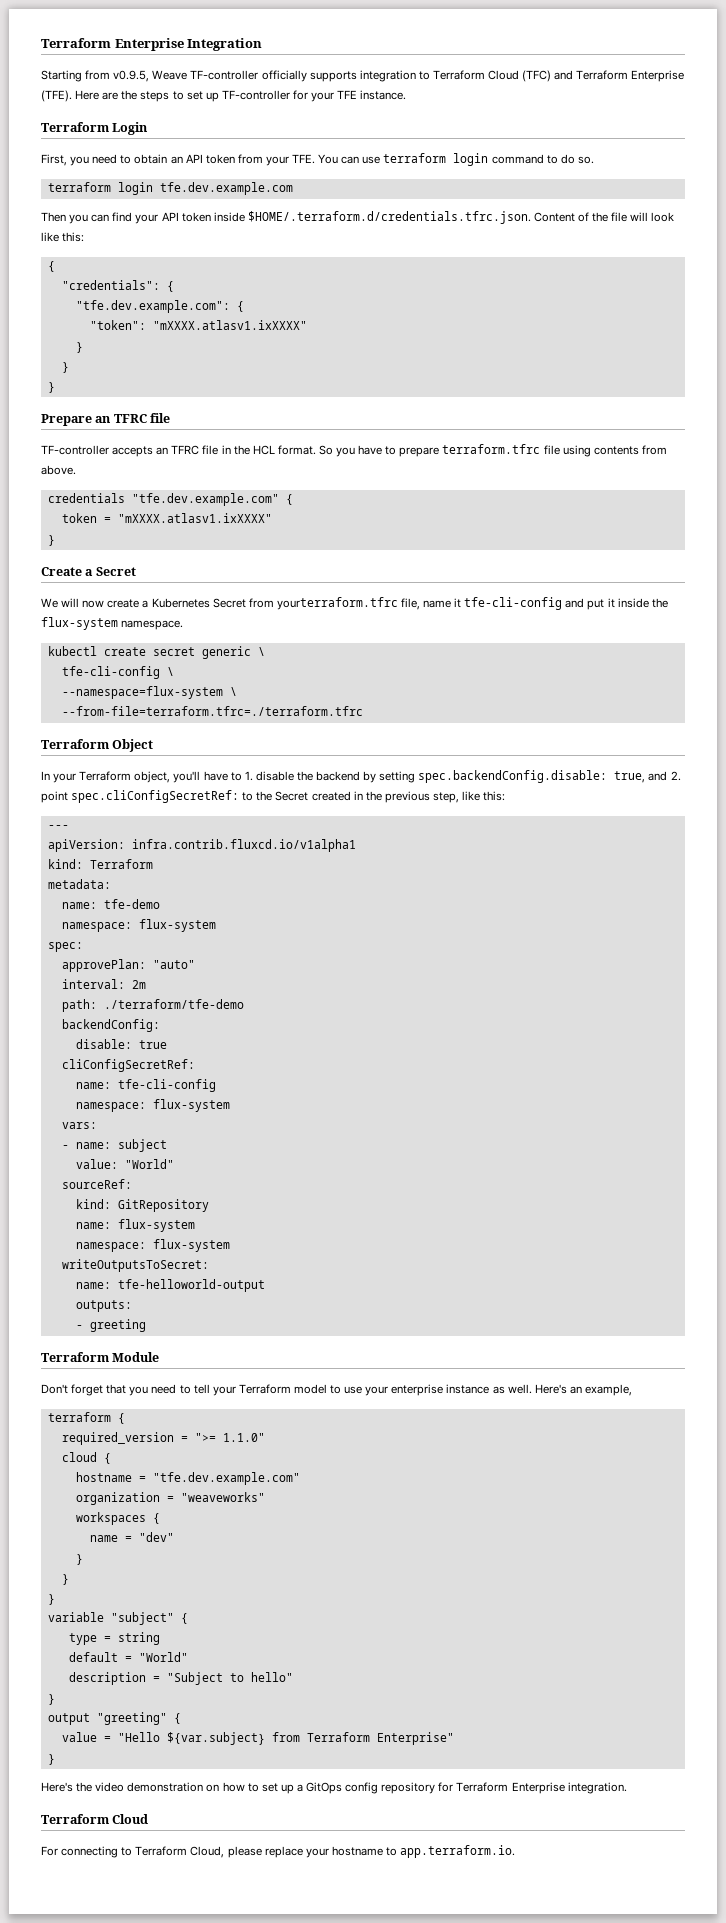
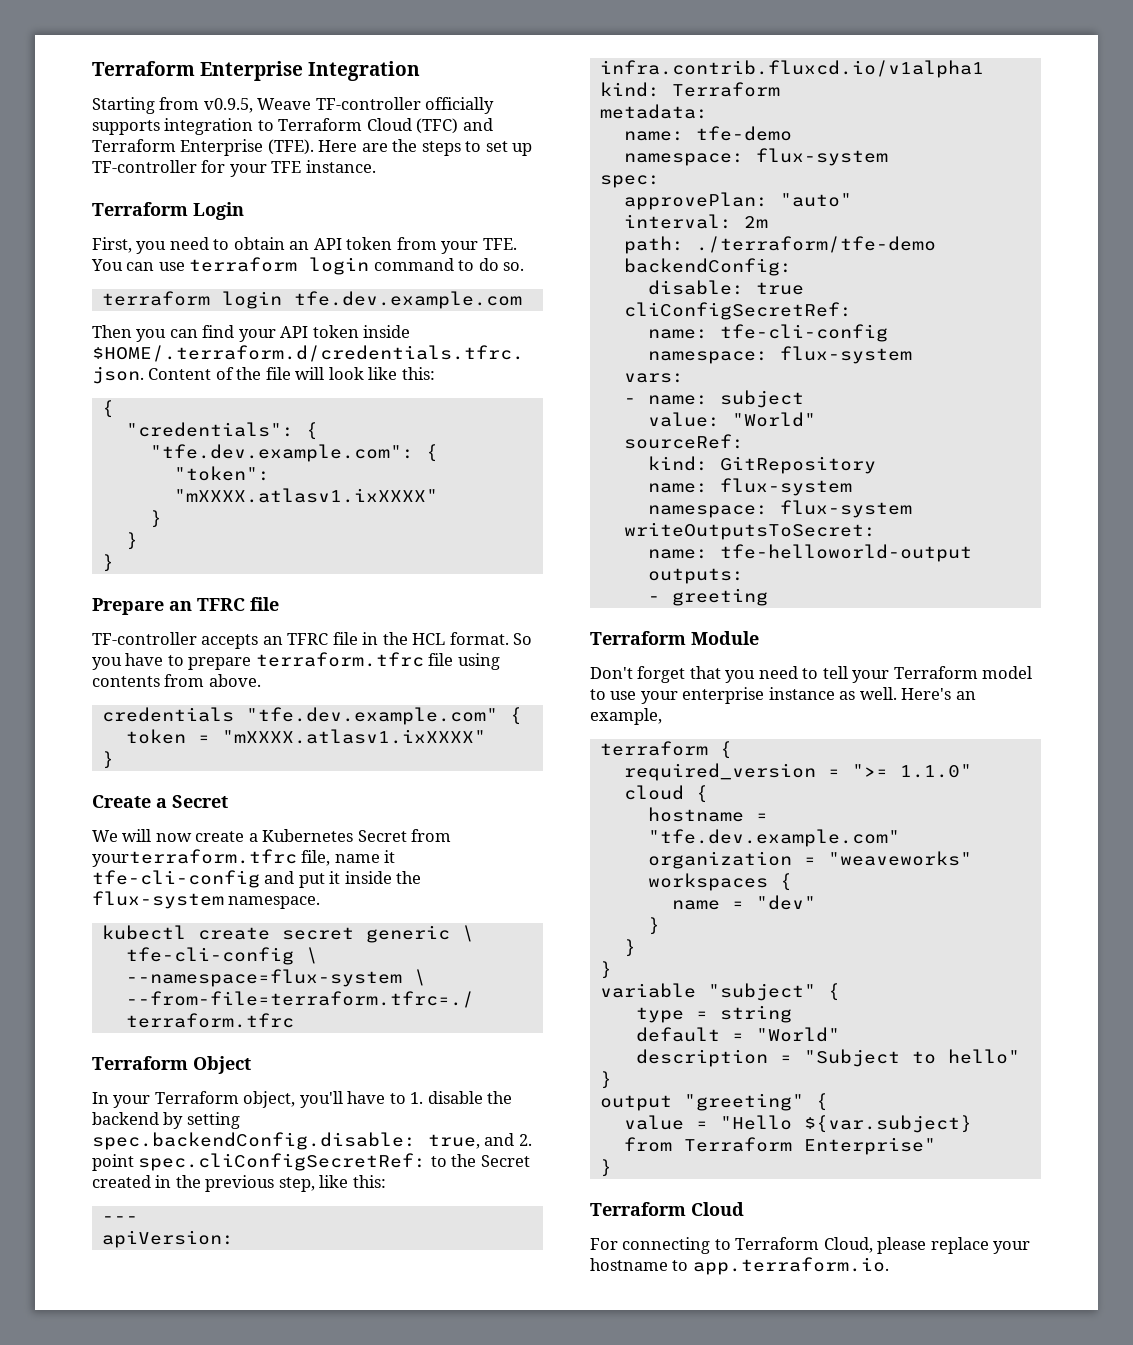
- Here's the video demonstration on how to set up a GitOps config repository for Terraform Enterprise integration.

